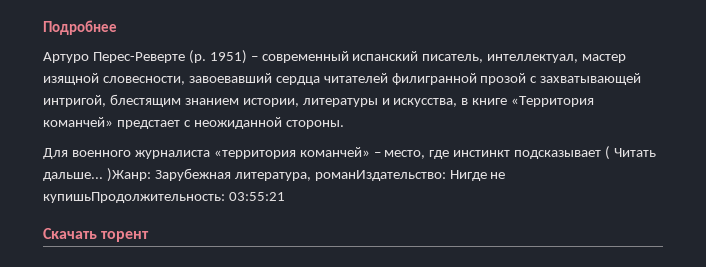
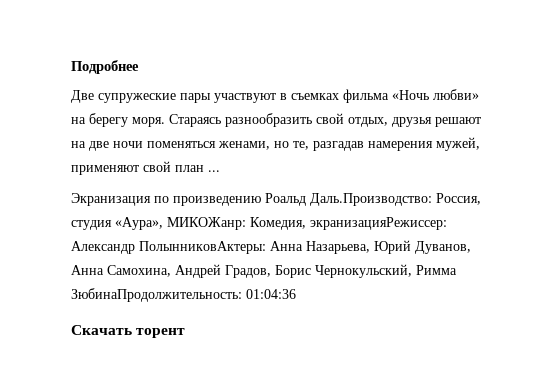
- Артуро Перес-Реверте (р. 1951) – современный испанский писатель, интеллектуал, мастер изящной словесности, завоевавший сердца читателей филигранной прозой с захватывающей интригой, блестящим знанием истории, литературы и искусства, в книге «Территория команчей» предстает с неожиданной стороны.
- Для военного журналиста «территория команчей» – место, где инстинкт подсказывает ( Читать дальше... )Жанр: Зарубежная литература, романИздательство: Нигде не купишьПродолжительность: 03:55:21
+ Две супружеские пары участвуют в съемках фильма «Ночь любви» на берегу моря. Стараясь разнообразить свой отдых, друзья решают на две ночи поменяться женами, но те, разгадав намерения мужей, применяют свой план ...
+ Экранизация по произведению Роальд Даль.Производство: Россия, студия «Аура», МИКОЖанр: Комедия, экранизацияРежиссер: Александр ПолынниковАктеры: Анна Назарьева, Юрий Дуванов, Анна Самохина, Андрей Градов, Борис Чернокульский, Римма ЗюбинаПродолжительность: 01:04:36

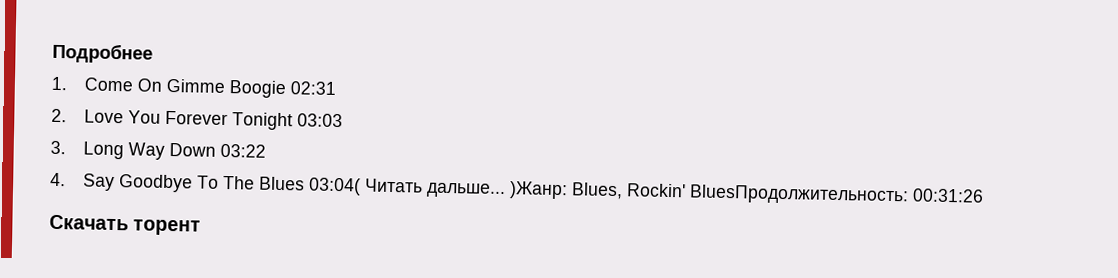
- Две супружеские пары участвуют в съемках фильма «Ночь любви» на берегу моря. Стараясь разнообразить свой отдых, друзья решают на две ночи поменяться женами, но те, разгадав намерения мужей, применяют свой план ...
- Экранизация по произведению Роальд Даль.Производство: Россия, студия «Аура», МИКОЖанр: Комедия, экранизацияРежиссер: Александр ПолынниковАктеры: Анна Назарьева, Юрий Дуванов, Анна Самохина, Андрей Градов, Борис Чернокульский, Римма ЗюбинаПродолжительность: 01:04:36
+ 1. Come On Gimme Boogie 02:31
+ 2. Love You Forever Tonight 03:03
+ 3. Long Way Down 03:22
+ 4. Say Goodbye To The Blues 03:04( Читать дальше... )Жанр: Blues, Rockin' BluesПродолжительность: 00:31:26

